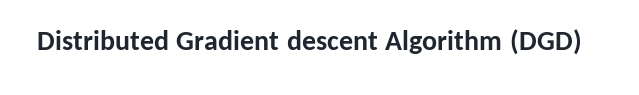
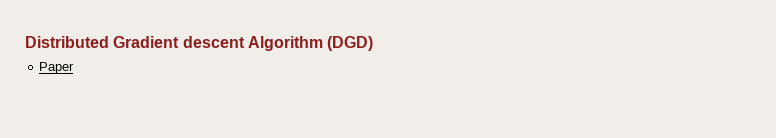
+ Paper

